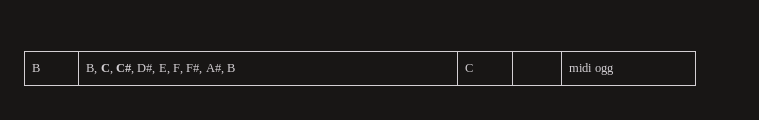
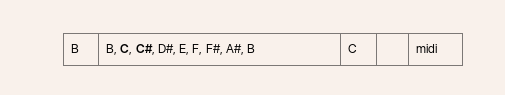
- B | B, C, C#, D#, E, F, F#, A#, B | C | | midi ogg
+ B | B, C, C#, D#, E, F, F#, A#, B | C | | midi

